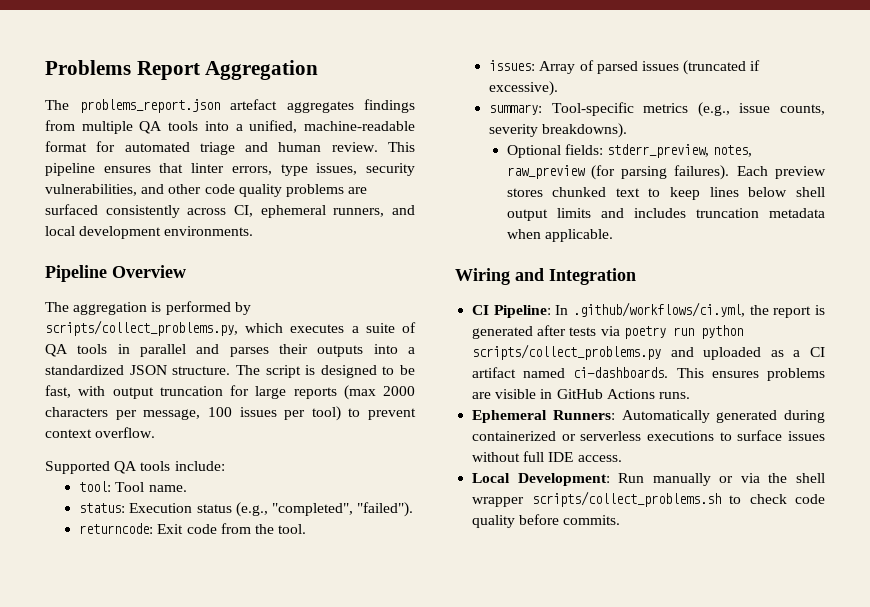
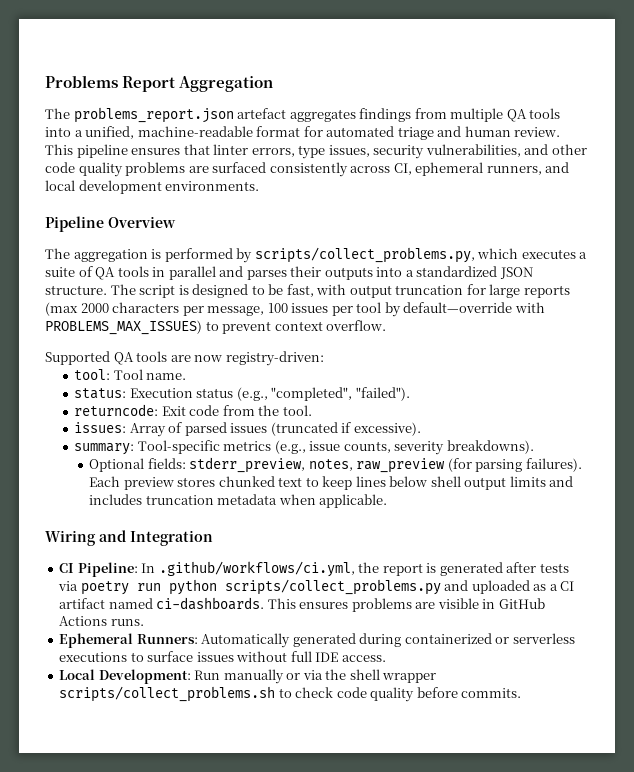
- The script is designed to be fast, with output truncation for large reports (max 2000 characters per message, 100 issues per tool) to prevent context overflow.
+ The script is designed to be fast, with output truncation for large reports (max 2000 characters per message, 100 issues per tool by default—override with PROBLEMS_MAX_ISSUES) to prevent context overflow.
- Supported QA tools include:
+ Supported QA tools are now registry-driven:

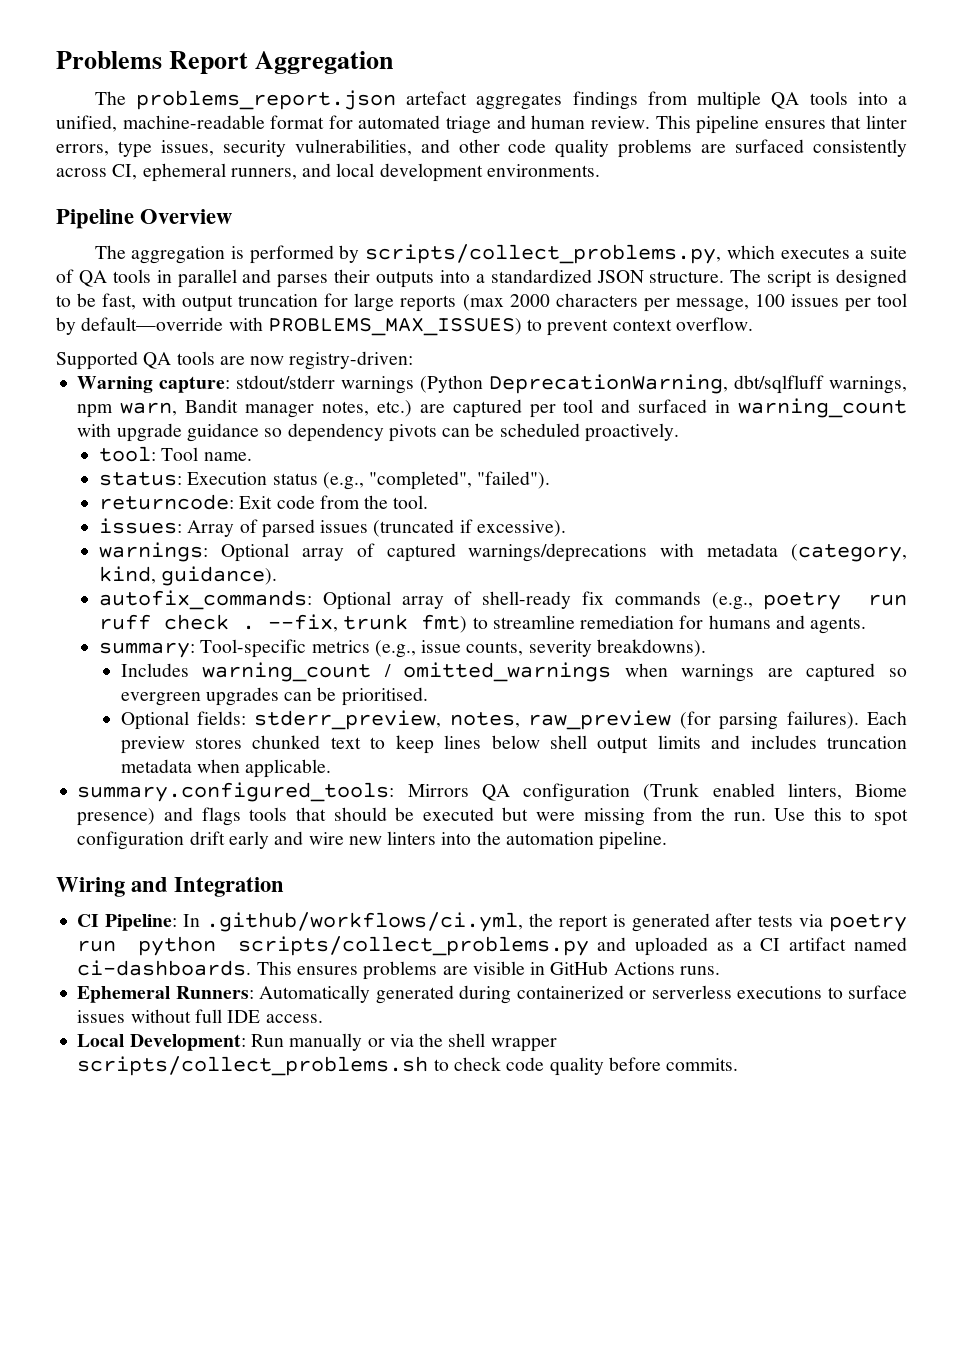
+ Warning capture: stdout/stderr warnings (Python DeprecationWarning, dbt/sqlfluff warnings, npm warn, Bandit manager notes, etc.) are captured per tool and surfaced in warning_count with upgrade guidance so dependency pivots can be scheduled proactively.
+ warnings: Optional array of captured warnings/deprecations with metadata (category, kind, guidance).
+ autofix_commands: Optional array of shell-ready fix commands (e.g., poetry run ruff check . --fix, trunk fmt) to streamline remediation for humans and agents.
+ Includes warning_count / omitted_warnings when warnings are captured so evergreen upgrades can be prioritised.
+ summary.configured_tools: Mirrors QA configuration (Trunk enabled linters, Biome presence) and flags tools that should be executed but were missing from the run. Use this to spot configuration drift early and wire new linters into the automation pipeline.

